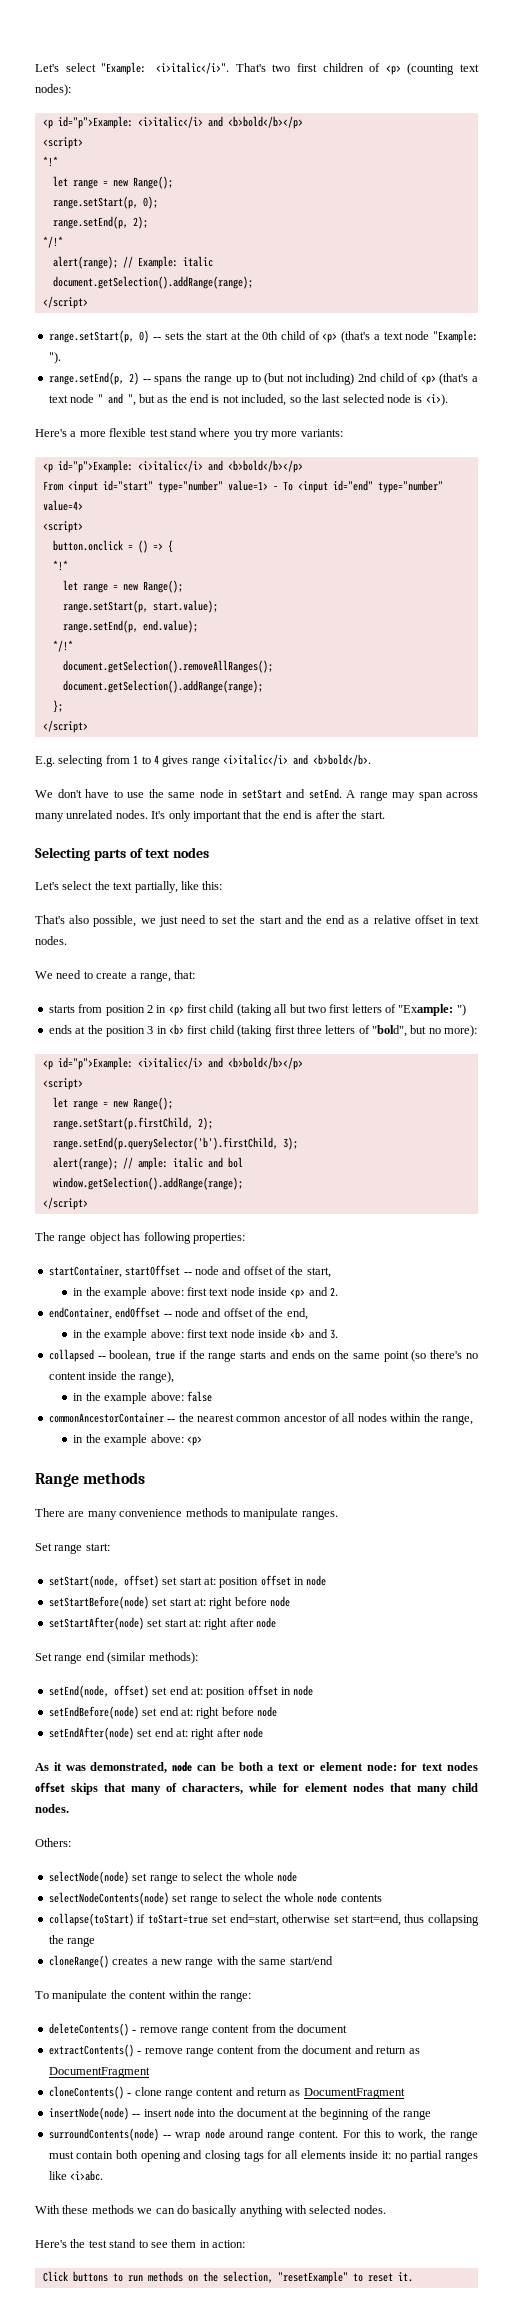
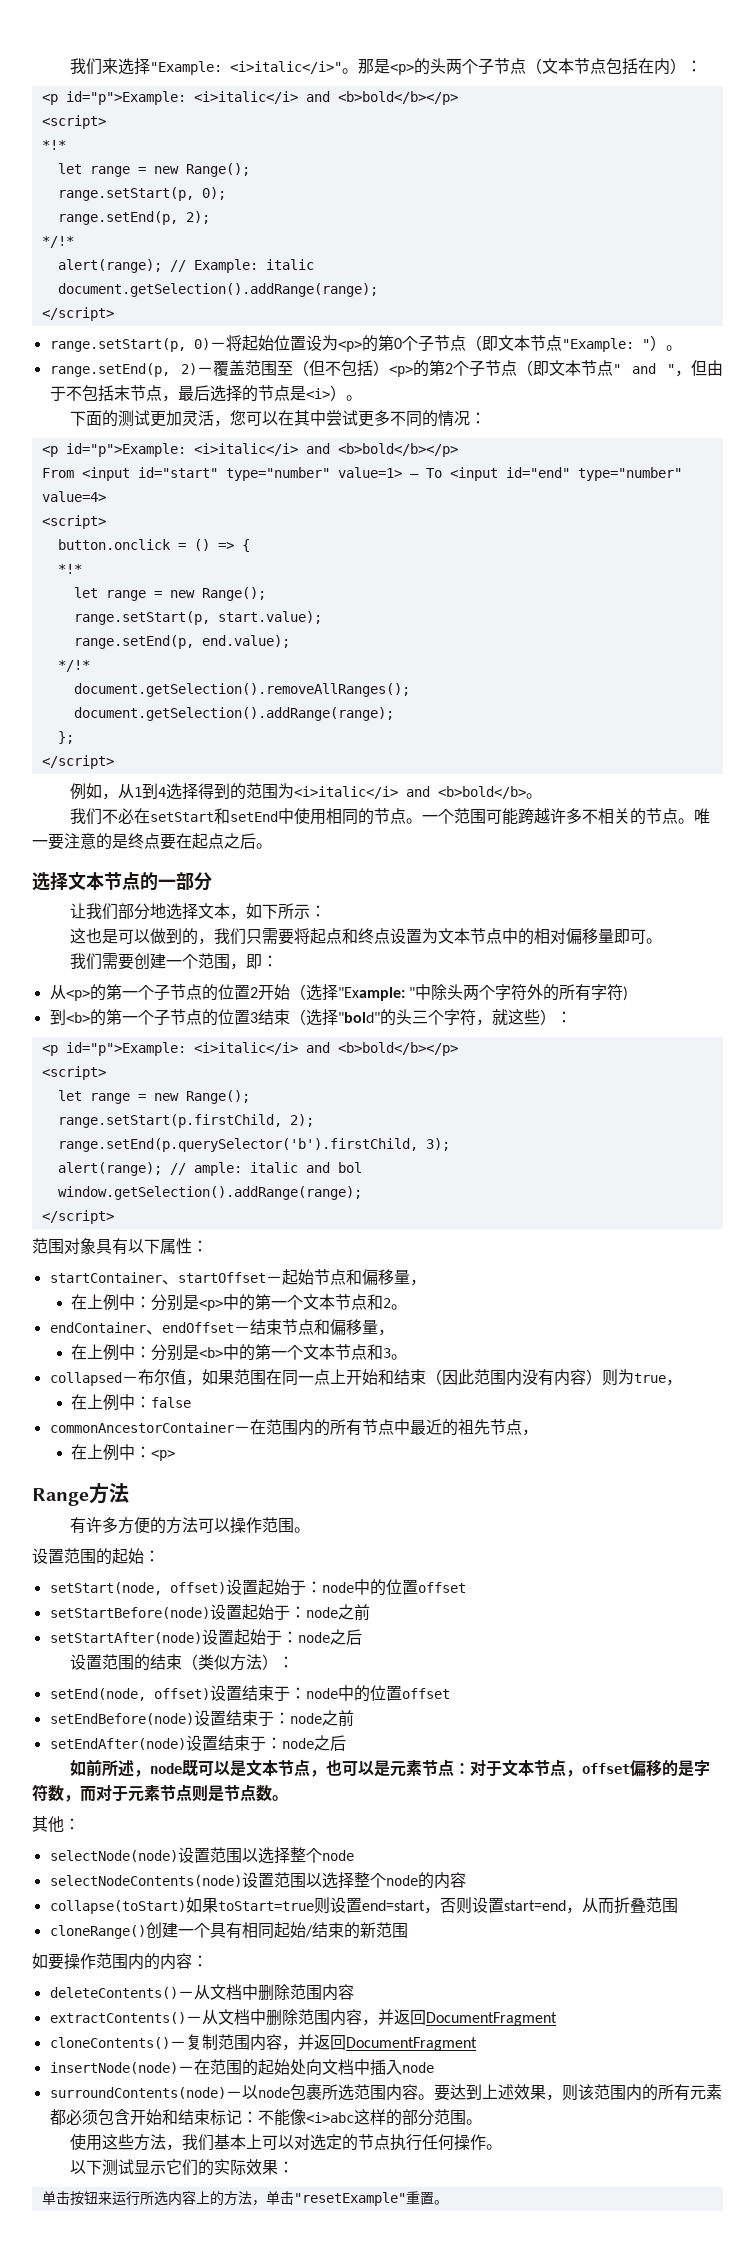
- Let's select "Example: <i>italic</i>". That's two first children of <p> (counting text nodes):
+ 我们来选择"Example: <i>italic</i>"。那是<p>的头两个子节点（文本节点包括在内）：
- range.setStart(p, 0) -- sets the start at the 0th child of <p> (that's a text node "Example: ").
- range.setEnd(p, 2) -- spans the range up to (but not including) 2nd child of <p> (that's a text node " and ", but as the end is not included, so the last selected node is <i>).
- Here's a more flexible test stand where you try more variants:
+ range.setStart(p, 0)－将起始位置设为<p>的第0个子节点（即文本节点"Example: "）。
+ range.setEnd(p, 2)－覆盖范围至（但不包括）<p>的第2个子节点（即文本节点" and "，但由于不包括末节点，最后选择的节点是<i>）。
+ 下面的测试更加灵活，您可以在其中尝试更多不同的情况：
- E.g. selecting from 1 to 4 gives range <i>italic</i> and <b>bold</b>.
- We don't have to use the same node in setStart and setEnd. A range may span across many unrelated nodes. It's only important that the end is after the start.
- Selecting parts of text nodes
- Let's select the text partially, like this:
- That's also possible, we just need to set the start and the end as a relative offset in text nodes.
- We need to create a range, that:
- starts from position 2 in <p> first child (taking all but two first letters of "Example: ")
- ends at the position 3 in <b> first child (taking first three letters of "bold", but no more):
+ 例如，从1到4选择得到的范围为<i>italic</i> and <b>bold</b>。
+ 我们不必在setStart和setEnd中使用相同的节点。一个范围可能跨越许多不相关的节点。唯一要注意的是终点要在起点之后。
+ 选择文本节点的一部分
+ 让我们部分地选择文本，如下所示：
+ 这也是可以做到的，我们只需要将起点和终点设置为文本节点中的相对偏移量即可。
+ 我们需要创建一个范围，即：
+ 从<p>的第一个子节点的位置2开始（选择"Example: "中除头两个字符外的所有字符)
+ 到<b>的第一个子节点的位置3结束（选择"bold"的头三个字符，就这些）：
- The range object has following properties:
- startContainer, startOffset -- node and offset of the start,
- in the example above: first text node inside <p> and 2.
- endContainer, endOffset -- node and offset of the end,
- in the example above: first text node inside <b> and 3.
- collapsed -- boolean, true if the range starts and ends on the same point (so there's no content inside the range),
- in the example above: false
- commonAncestorContainer -- the nearest common ancestor of all nodes within the range,
- in the example above: <p>
- Range methods
- There are many convenience methods to manipulate ranges.
- Set range start:
- setStart(node, offset) set start at: position offset in node
+ 范围对象具有以下属性：
+ startContainer、startOffset－起始节点和偏移量，
+ 在上例中：分别是<p>中的第一个文本节点和2。
+ endContainer、endOffset－结束节点和偏移量，
+ 在上例中：分别是<b>中的第一个文本节点和3。
+ collapsed－布尔值，如果范围在同一点上开始和结束（因此范围内没有内容）则为true，
+ 在上例中：false
+ commonAncestorContainer－在范围内的所有节点中最近的祖先节点，
+ 在上例中：<p>
+ Range方法
+ 有许多方便的方法可以操作范围。
+ 设置范围的起始：
+ setStart(node, offset)设置起始于：node中的位置offset
- setStartBefore(node) set start at: right before node
+ setStartBefore(node)设置起始于：node之前
- setStartAfter(node) set start at: right after node
- Set range end (similar methods):
- setEnd(node, offset) set end at: position offset in node
+ setStartAfter(node)设置起始于：node之后
+ 设置范围的结束（类似方法）：
+ setEnd(node, offset)设置结束于：node中的位置offset
- setEndBefore(node) set end at: right before node
+ setEndBefore(node)设置结束于：node之前
- setEndAfter(node) set end at: right after node
- As it was demonstrated, node can be both a text or element node: for text nodes offset skips that many of characters, while for element nodes that many child nodes.
- Others:
- selectNode(node) set range to select the whole node
- selectNodeContents(node) set range to select the whole node contents
- collapse(toStart) if toStart=true set end=start, otherwise set start=end, thus collapsing the range
- cloneRange() creates a new range with the same start/end
- To manipulate the content within the range:
- deleteContents() - remove range content from the document
- extractContents() - remove range content from the document and return as DocumentFragment
- cloneContents() - clone range content and return as DocumentFragment
- insertNode(node) -- insert node into the document at the beginning of the range
- surroundContents(node) -- wrap node around range content. For this to work, the range must contain both opening and closing tags for all elements inside it: no partial ranges like <i>abc.
- With these methods we can do basically anything with selected nodes.
- Here's the test stand to see them in action:
- Click buttons to run methods on the selection, "resetExample" to reset it.
+ setEndAfter(node)设置结束于：node之后
+ 如前所述，node既可以是文本节点，也可以是元素节点：对于文本节点，offset偏移的是字符数，而对于元素节点则是节点数。
+ 其他：
+ selectNode(node)设置范围以选择整个node
+ selectNodeContents(node)设置范围以选择整个node的内容
+ collapse(toStart)如果toStart=true则设置end=start，否则设置start=end，从而折叠范围
+ cloneRange()创建一个具有相同起始/结束的新范围
+ 如要操作范围内的内容：
+ deleteContents()－从文档中删除范围内容
+ extractContents()－从文档中删除范围内容，并返回DocumentFragment
+ cloneContents()－复制范围内容，并返回DocumentFragment
+ insertNode(node)－在范围的起始处向文档中插入node
+ surroundContents(node)－以node包裹所选范围内容。要达到上述效果，则该范围内的所有元素都必须包含开始和结束标记：不能像<i>abc这样的部分范围。
+ 使用这些方法，我们基本上可以对选定的节点执行任何操作。
+ 以下测试显示它们的实际效果：
+ 单击按钮来运行所选内容上的方法，单击"resetExample"重置。

